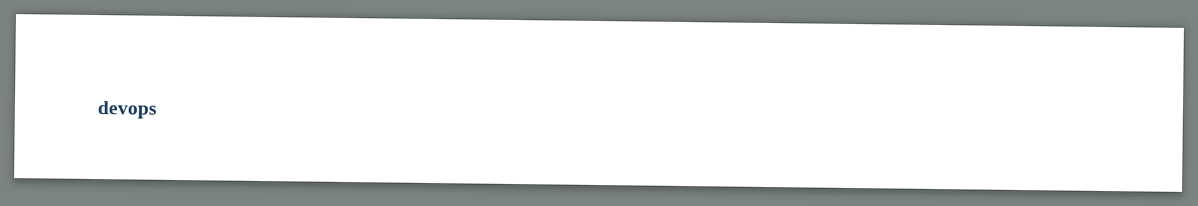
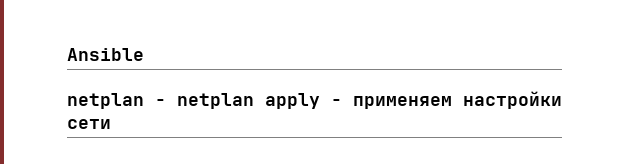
- devops
+ Ansible
+ netplan - netplan apply - применяем настройки сети

